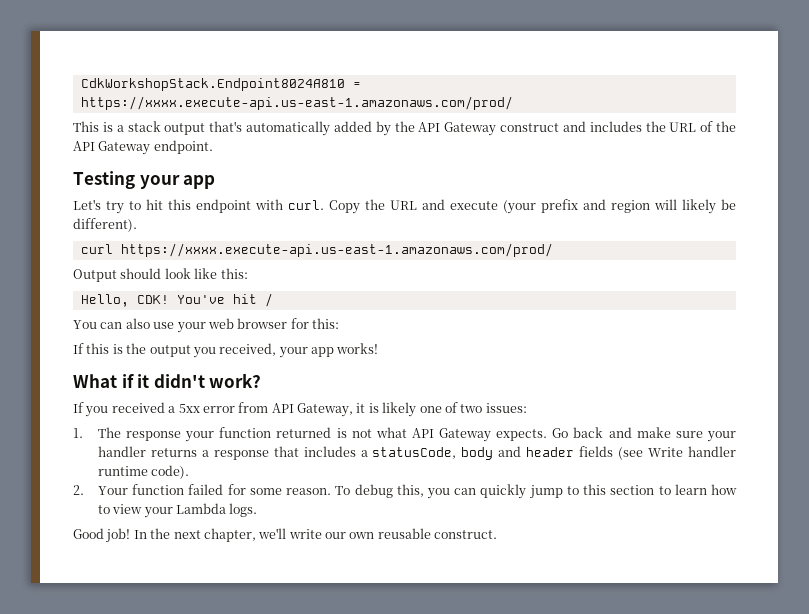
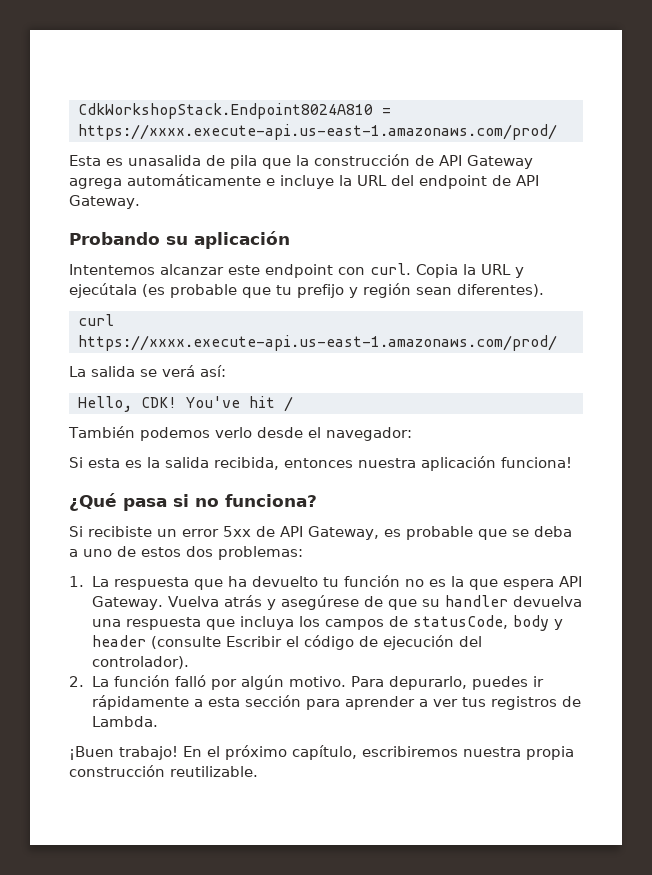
- This is a stack output that's automatically added by the API Gateway construct and includes the URL of the API Gateway endpoint.
- Testing your app
- Let's try to hit this endpoint with curl. Copy the URL and execute (your prefix and region will likely be different).
+ Esta es unasalida de pila que la construcción de API Gateway agrega automáticamente e incluye la URL del endpoint de API Gateway.
+ Probando su aplicación
+ Intentemos alcanzar este endpoint con curl. Copia la URL y ejecútala (es probable que tu prefijo y región sean diferentes).
  curl https://xxxx.execute-api.us-east-1.amazonaws.com/prod/
- Output should look like this:
+ La salida se verá así:
- You can also use your web browser for this:
- If this is the output you received, your app works!
- What if it didn't work?
- If you received a 5xx error from API Gateway, it is likely one of two issues:
- 1. The response your function returned is not what API Gateway expects. Go back and make sure your handler returns a response that includes a statusCode, body and header fields (see Write handler runtime code).
- 2. Your function failed for some reason. To debug this, you can quickly jump to this section to learn how to view your Lambda logs.
- Good job! In the next chapter, we'll write our own reusable construct.
+ También podemos verlo desde el navegador:
+ Si esta es la salida recibida, entonces nuestra aplicación funciona!
+ ¿Qué pasa si no funciona?
+ Si recibiste un error 5xx de API Gateway, es probable que se deba a uno de estos dos problemas:
+ 1. La respuesta que ha devuelto tu función no es la que espera API Gateway. Vuelva atrás y asegúrese de que su handler devuelva una respuesta que incluya los campos de statusCode, body y header (consulte Escribir el código de ejecución del controlador).
+ 2. La función falló por algún motivo. Para depurarlo, puedes ir rápidamente a esta sección para aprender a ver tus registros de Lambda.
+ ¡Buen trabajo! En el próximo capítulo, escribiremos nuestra propia construcción reutilizable.

